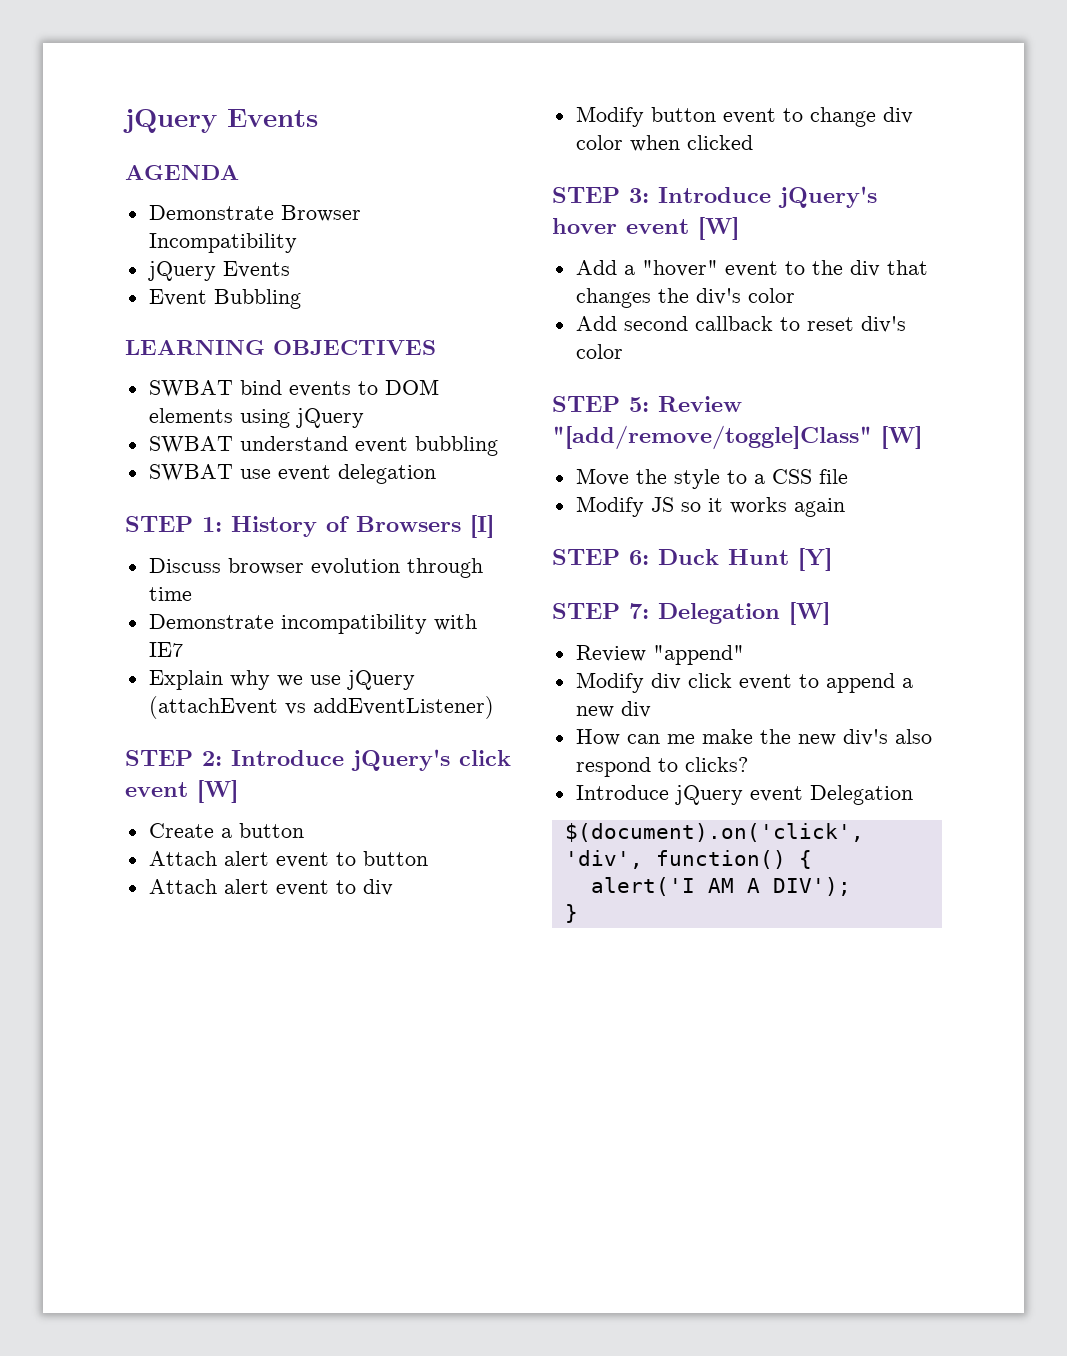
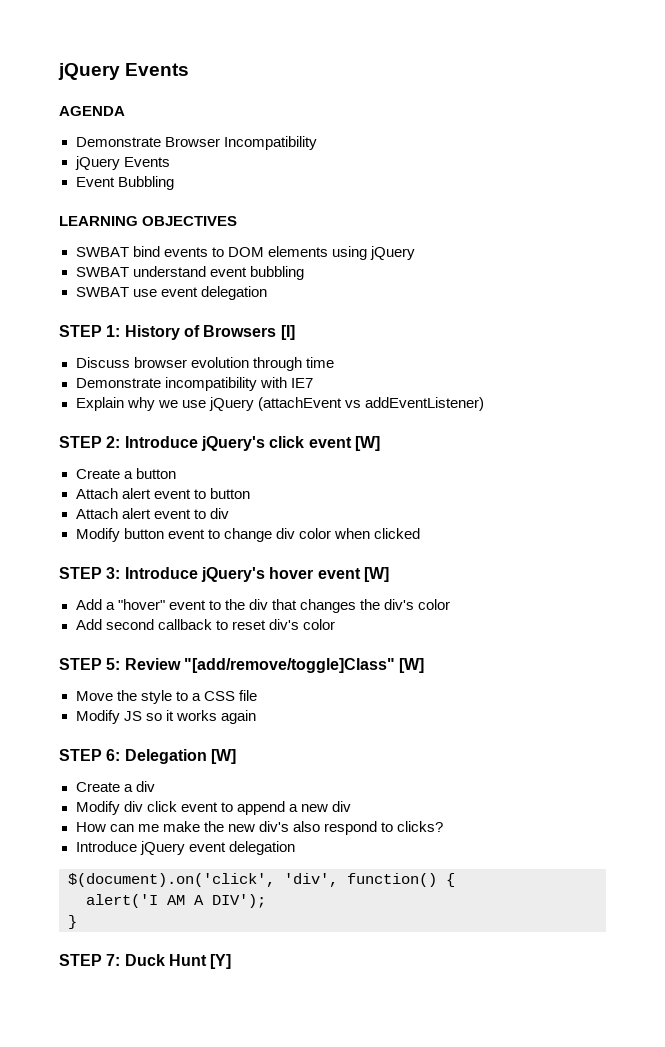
- STEP 6: Duck Hunt [Y]
- STEP 7: Delegation [W]
+ STEP 6: Delegation [W]
- Review "append"
+ Create a div
- Introduce jQuery event Delegation
+ Introduce jQuery event delegation
+ STEP 7: Duck Hunt [Y]

